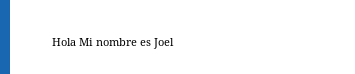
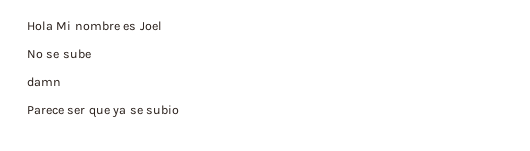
+ No se sube
+ damn
+ Parece ser que ya se subio

